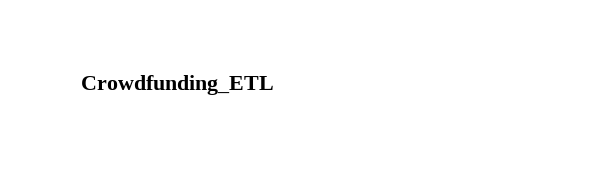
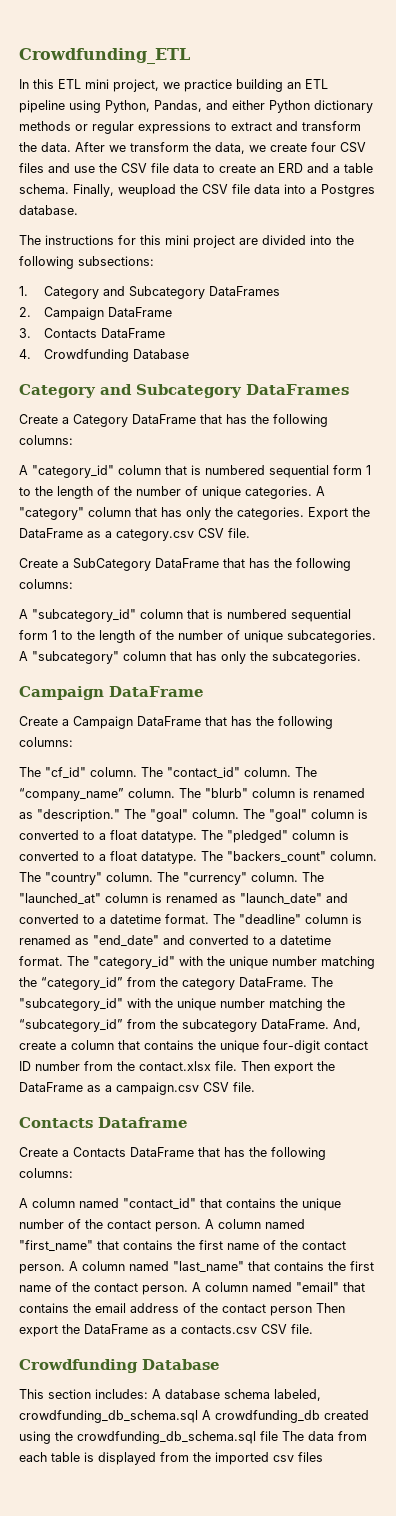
+ In this ETL mini project, we practice building an ETL pipeline using Python, Pandas, and either Python dictionary methods or regular expressions to extract and transform the data. After we transform the data, we create four CSV files and use the CSV file data to create an ERD and a table schema. Finally, weupload the CSV file data into a Postgres database.
+ The instructions for this mini project are divided into the following subsections:
+ 1. Category and Subcategory DataFrames
+ 2. Campaign DataFrame
+ 3. Contacts DataFrame
+ 4. Crowdfunding Database
+ Category and Subcategory DataFrames
+ Create a Category DataFrame that has the following columns:
+ A "category_id" column that is numbered sequential form 1 to the length of the number of unique categories. A "category" column that has only the categories. Export the DataFrame as a category.csv CSV file.
+ Create a SubCategory DataFrame that has the following columns:
+ A "subcategory_id" column that is numbered sequential form 1 to the length of the number of unique subcategories. A "subcategory" column that has only the subcategories.
+ Campaign DataFrame
+ Create a Campaign DataFrame that has the following columns:
+ The "cf_id" column. The "contact_id" column. The “company_name” column. The "blurb" column is renamed as "description." The "goal" column. The "goal" column is converted to a float datatype. The "pledged" column is converted to a float datatype. The "backers_count" column. The "country" column. The "currency" column. The "launched_at" column is renamed as "launch_date" and converted to a datetime format. The "deadline" column is renamed as "end_date" and converted to a datetime format. The "category_id" with the unique number matching the “category_id” from the category DataFrame. The "subcategory_id" with the unique number matching the “subcategory_id” from the subcategory DataFrame. And, create a column that contains the unique four-digit contact ID number from the contact.xlsx file. Then export the DataFrame as a campaign.csv CSV file.
+ Contacts Dataframe
+ Create a Contacts DataFrame that has the following columns:
+ A column named "contact_id" that contains the unique number of the contact person. A column named "first_name" that contains the first name of the contact person. A column named "last_name" that contains the first name of the contact person. A column named "email" that contains the email address of the contact person Then export the DataFrame as a contacts.csv CSV file.
+ Crowdfunding Database
+ This section includes: A database schema labeled, crowdfunding_db_schema.sql A crowdfunding_db created using the crowdfunding_db_schema.sql file The data from each table is displayed from the imported csv files

